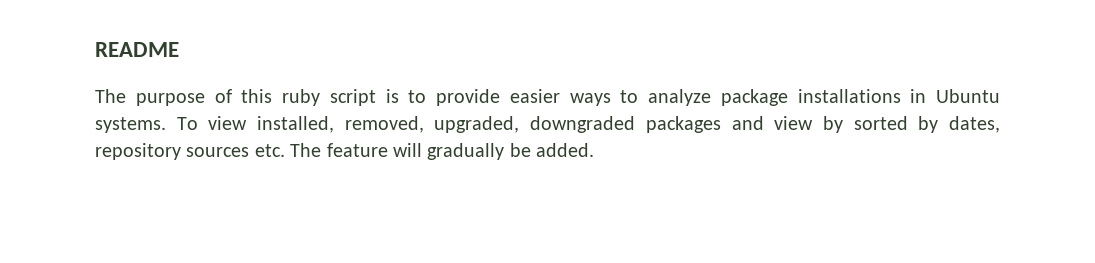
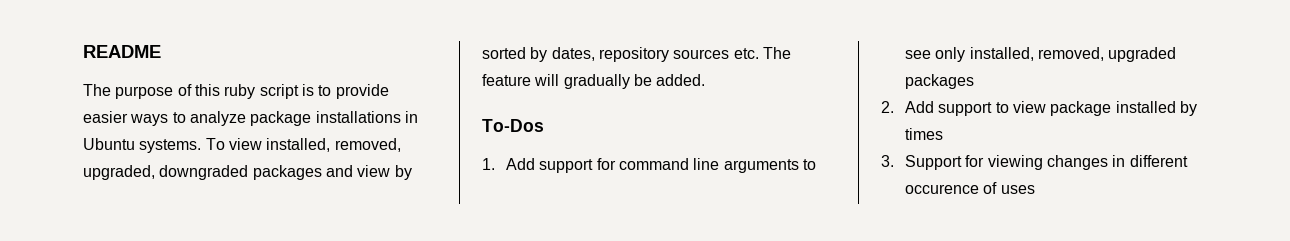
+ To-Dos
+ 1. Add support for command line arguments to see only installed, removed, upgraded packages
+ 2. Add support to view package installed by times
+ 3. Support for viewing changes in different occurence of uses

